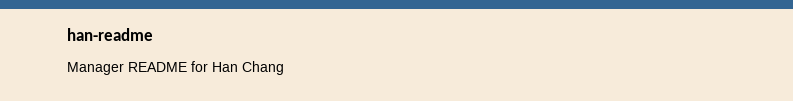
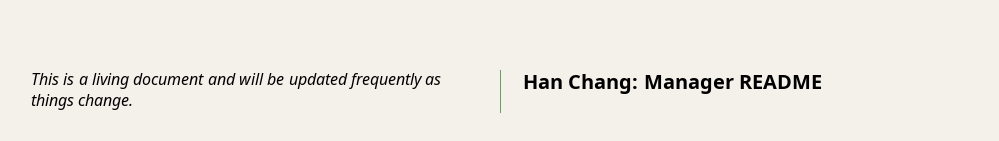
- han-readme
- Manager README for Han Chang
+ This is a living document and will be updated frequently as things change.
+ Han Chang: Manager README

